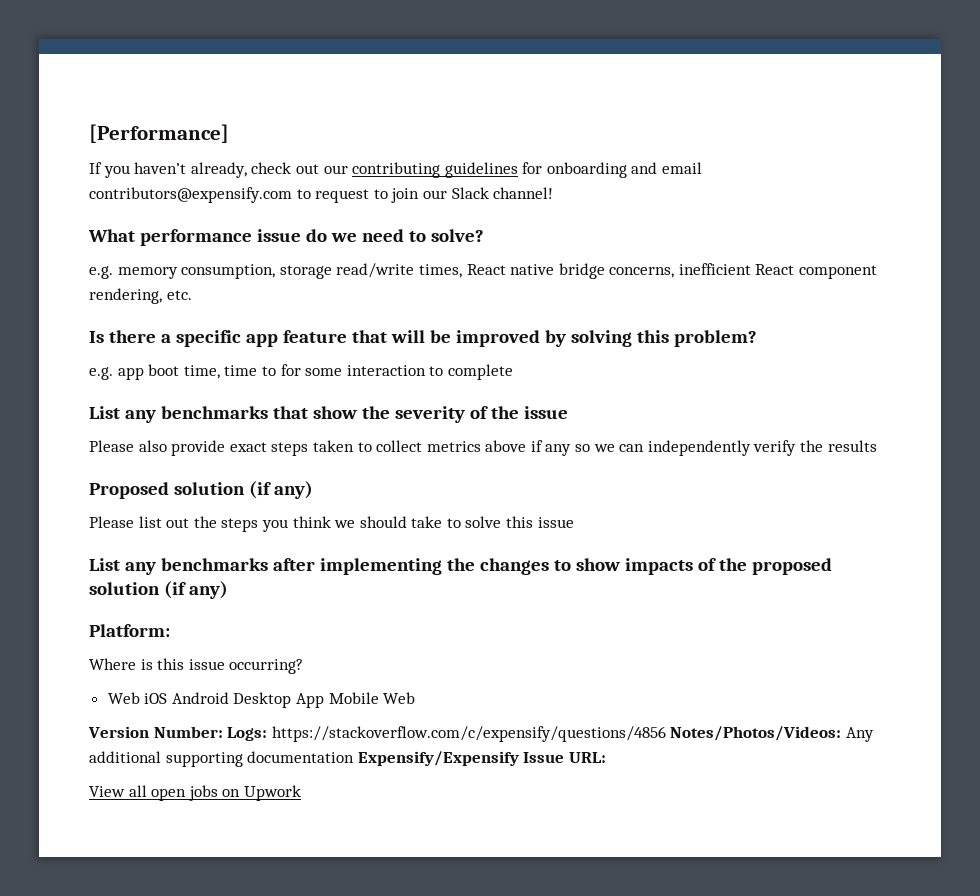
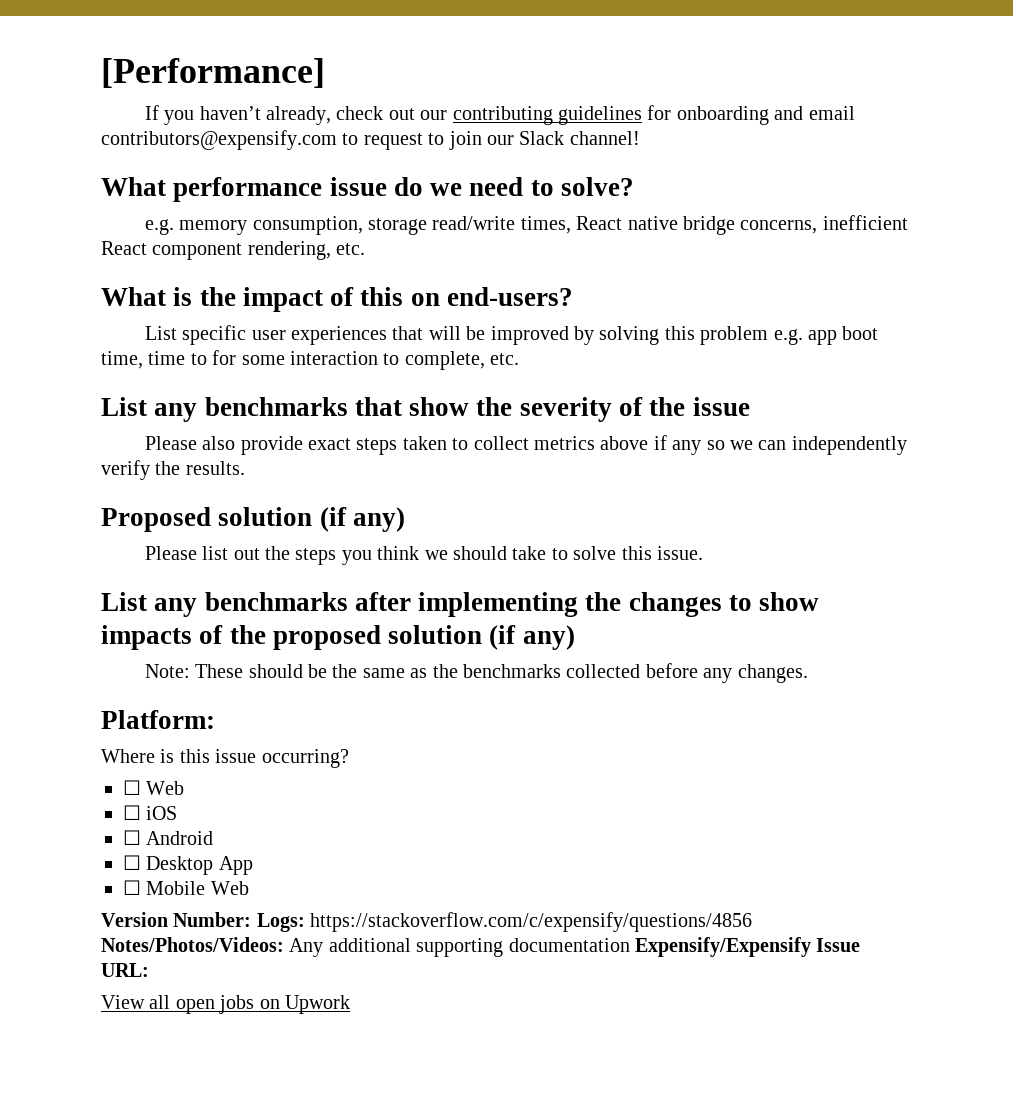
- Is there a specific app feature that will be improved by solving this problem?
- e.g. app boot time, time to for some interaction to complete
+ What is the impact of this on end-users?
+ List specific user experiences that will be improved by solving this problem e.g. app boot time, time to for some interaction to complete, etc.
- Please also provide exact steps taken to collect metrics above if any so we can independently verify the results
+ Please also provide exact steps taken to collect metrics above if any so we can independently verify the results.
- Please list out the steps you think we should take to solve this issue
+ Please list out the steps you think we should take to solve this issue.
+ Note: These should be the same as the benchmarks collected before any changes.
- Web iOS Android Desktop App Mobile Web
+ ☐ Web
+ ☐ iOS
+ ☐ Android
+ ☐ Desktop App
+ ☐ Mobile Web

